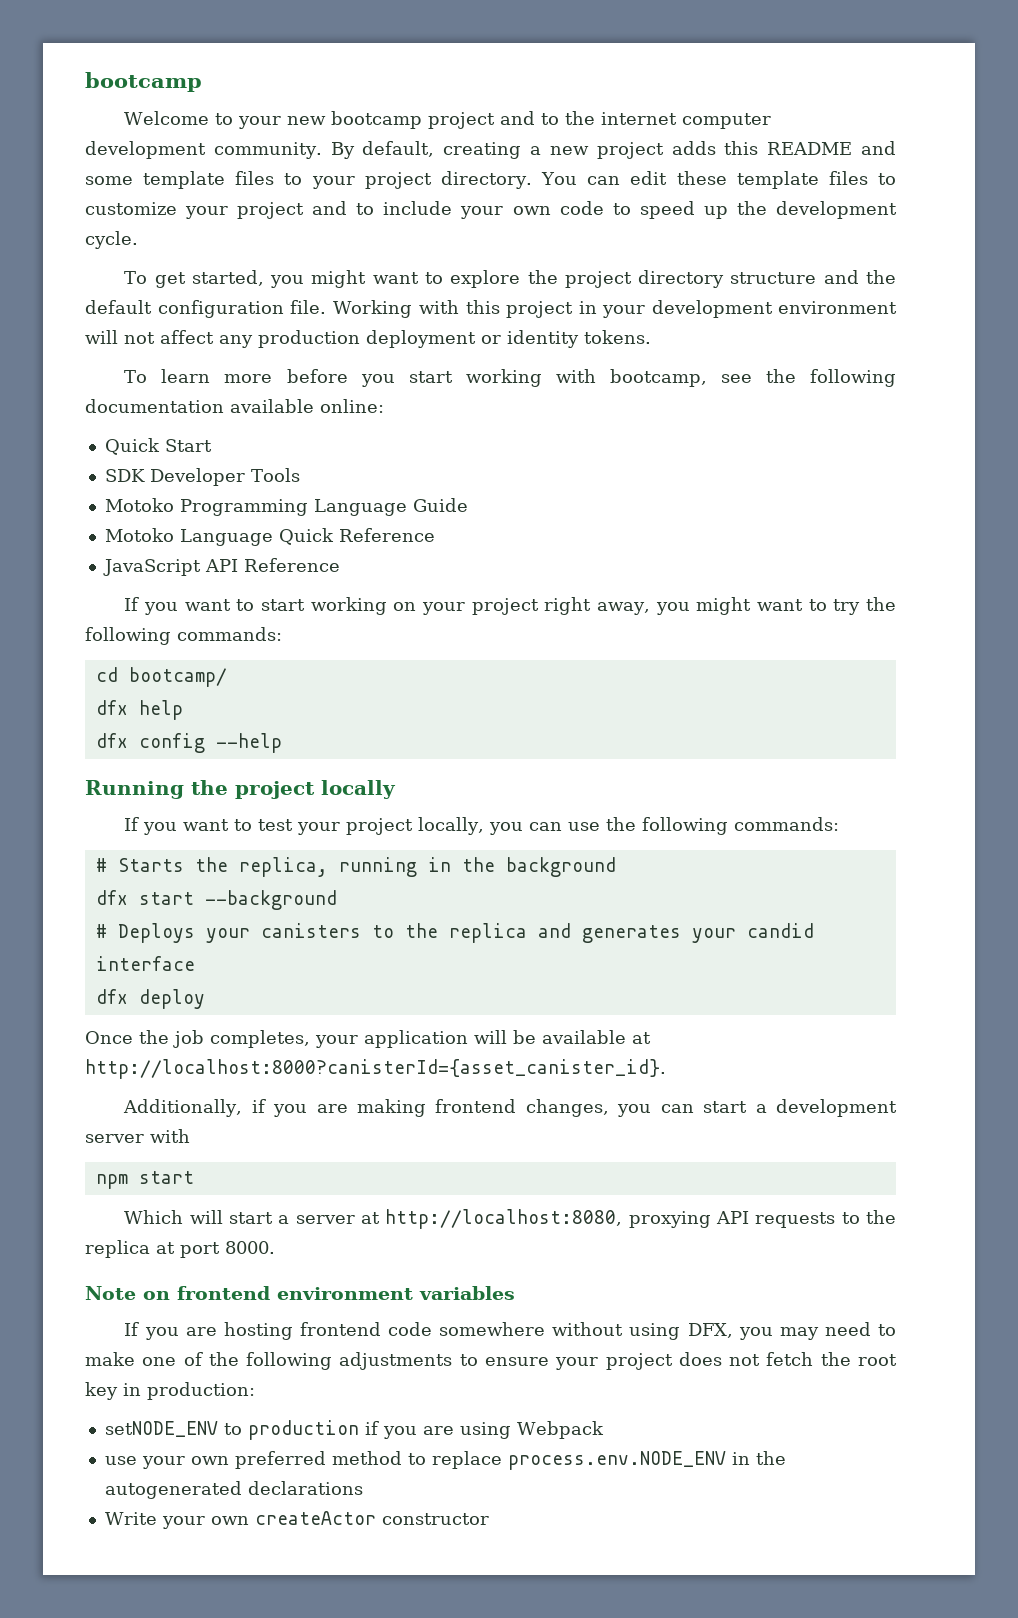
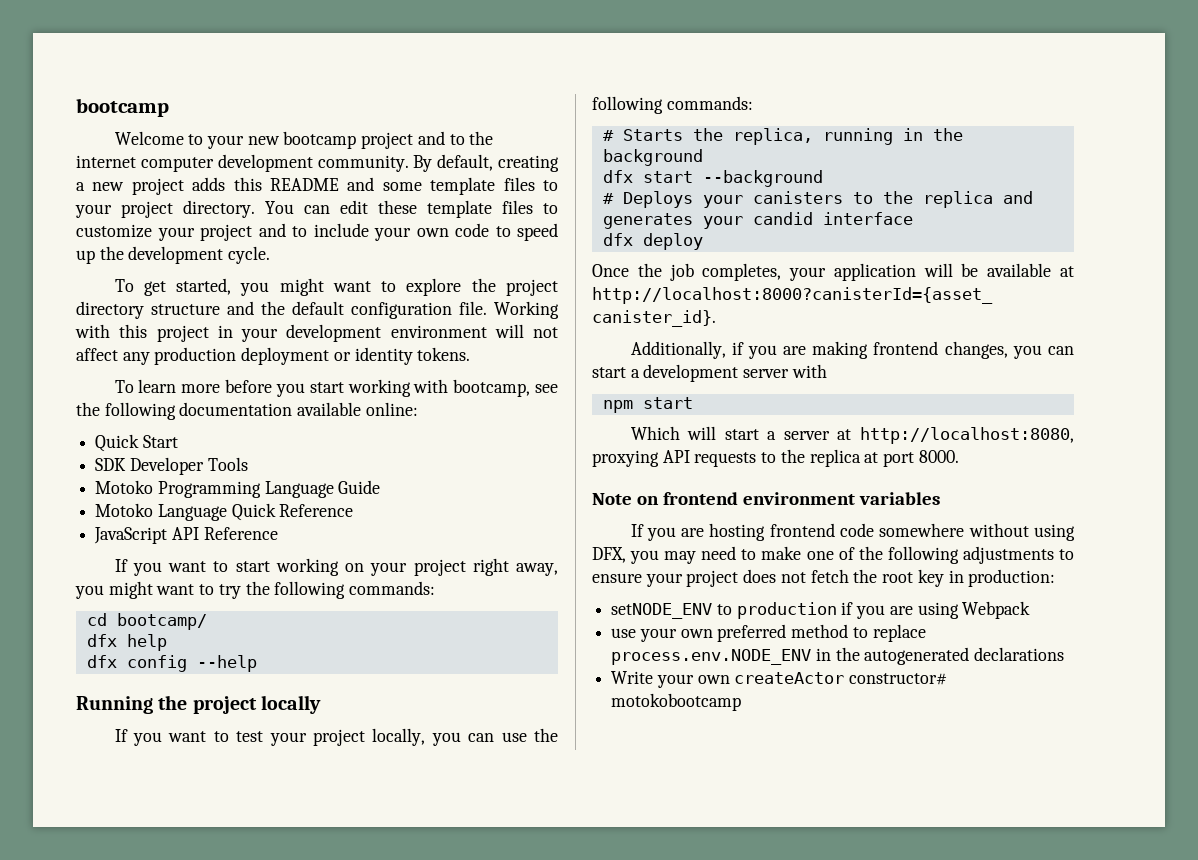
- Write your own createActor constructor
+ Write your own createActor constructor# motokobootcamp

